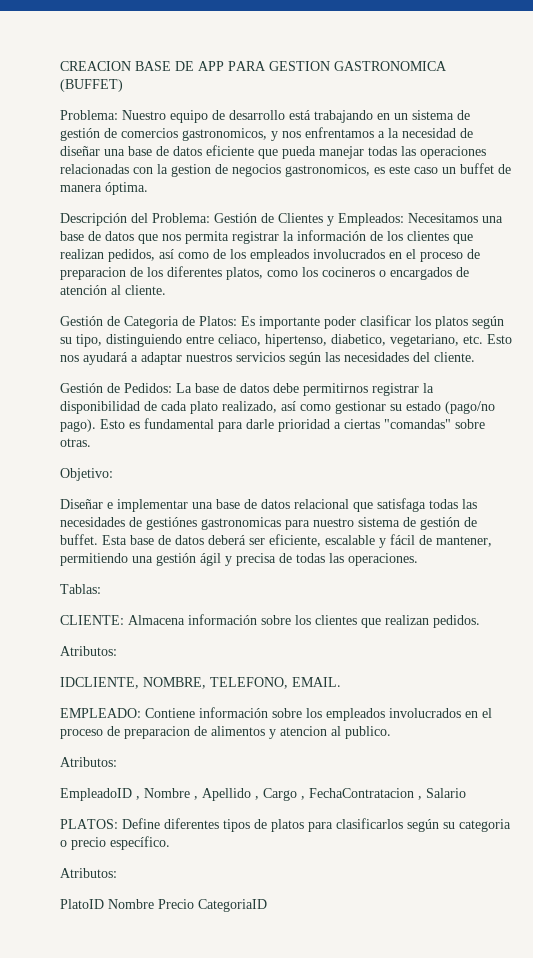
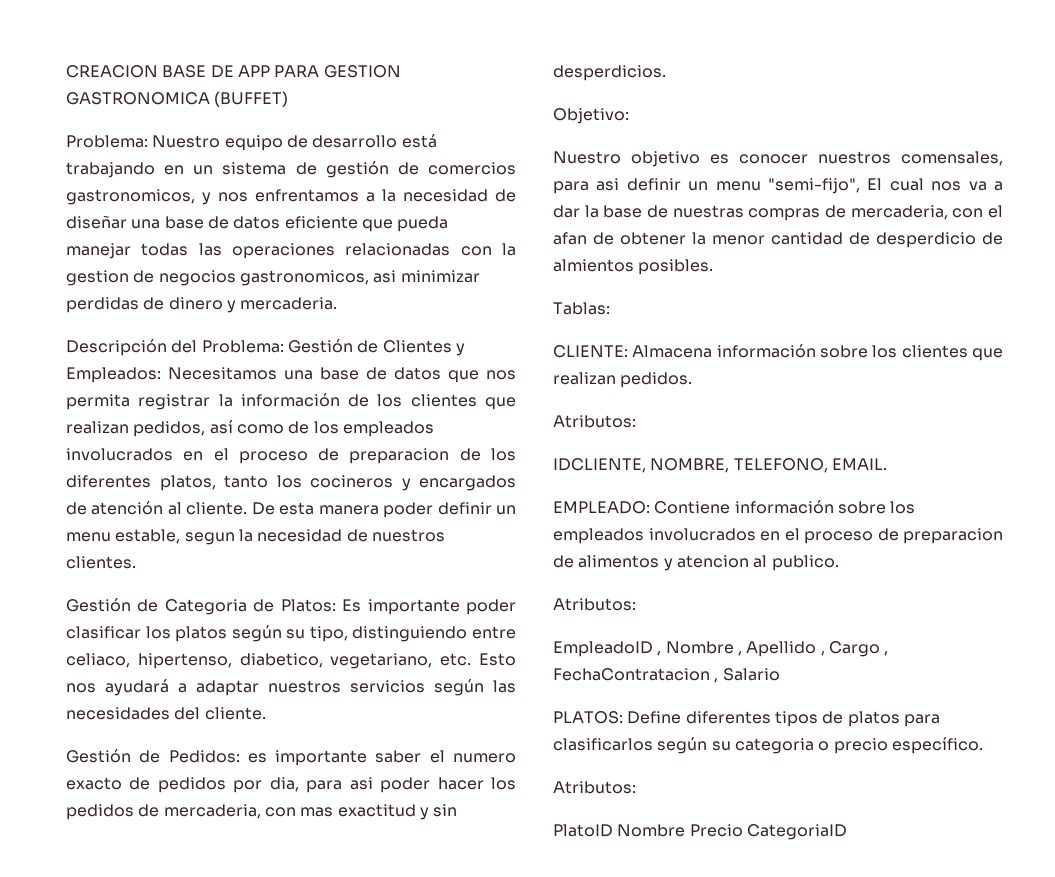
- Problema: Nuestro equipo de desarrollo está trabajando en un sistema de gestión de comercios gastronomicos, y nos enfrentamos a la necesidad de diseñar una base de datos eficiente que pueda manejar todas las operaciones relacionadas con la gestion de negocios gastronomicos, es este caso un buffet de manera óptima.
+ Problema: Nuestro equipo de desarrollo está trabajando en un sistema de gestión de comercios gastronomicos, y nos enfrentamos a la necesidad de diseñar una base de datos eficiente que pueda manejar todas las operaciones relacionadas con la gestion de negocios gastronomicos, asi minimizar perdidas de dinero y mercaderia.
- Descripción del Problema: Gestión de Clientes y Empleados: Necesitamos una base de datos que nos permita registrar la información de los clientes que realizan pedidos, así como de los empleados involucrados en el proceso de preparacion de los diferentes platos, como los cocineros o encargados de atención al cliente.
+ Descripción del Problema: Gestión de Clientes y Empleados: Necesitamos una base de datos que nos permita registrar la información de los clientes que realizan pedidos, así como de los empleados involucrados en el proceso de preparacion de los diferentes platos, tanto los cocineros y encargados de atención al cliente. De esta manera poder definir un menu estable, segun la necesidad de nuestros clientes.
- Gestión de Pedidos: La base de datos debe permitirnos registrar la disponibilidad de cada plato realizado, así como gestionar su estado (pago/no pago). Esto es fundamental para darle prioridad a ciertas "comandas" sobre otras.
+ Gestión de Pedidos: es importante saber el numero exacto de pedidos por dia, para asi poder hacer los pedidos de mercaderia, con mas exactitud y sin desperdicios.
  Objetivo:
- Diseñar e implementar una base de datos relacional que satisfaga todas las necesidades de gestiónes gastronomicas para nuestro sistema de gestión de buffet. Esta base de datos deberá ser eficiente, escalable y fácil de mantener, permitiendo una gestión ágil y precisa de todas las operaciones.
+ Nuestro objetivo es conocer nuestros comensales, para asi definir un menu "semi-fijo", El cual nos va a dar la base de nuestras compras de mercaderia, con el afan de obtener la menor cantidad de desperdicio de almientos posibles.

